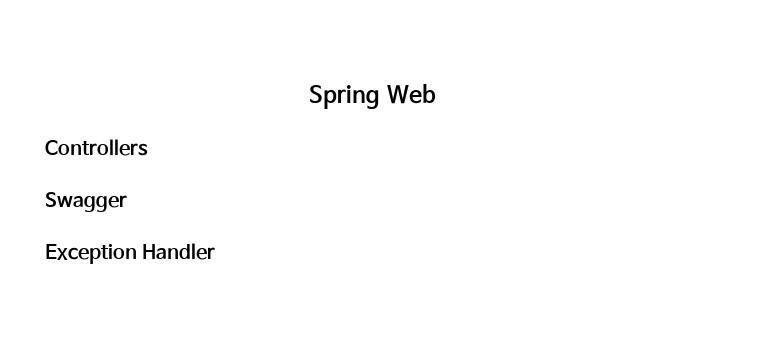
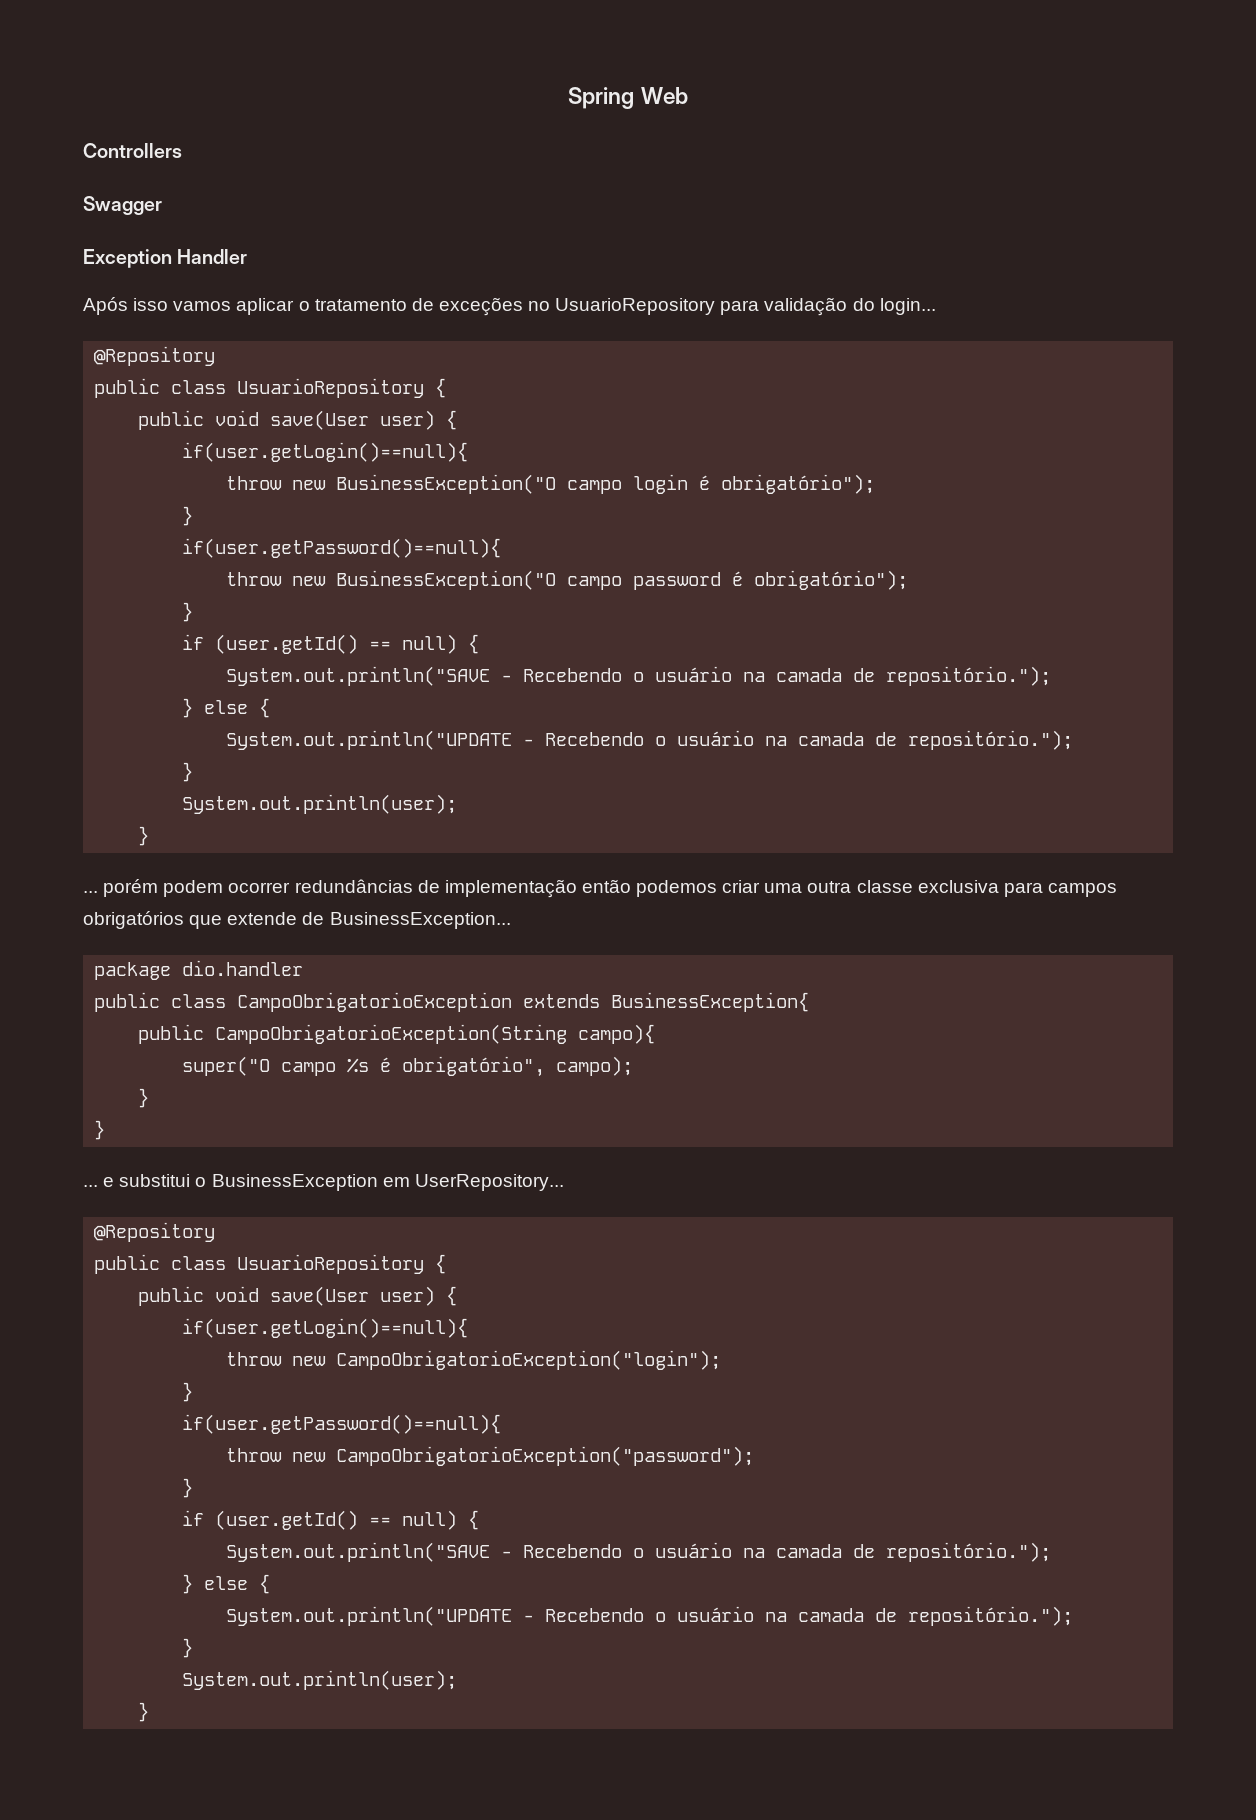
+ Após isso vamos aplicar o tratamento de exceções no UsuarioRepository para validação do login...
+ @Repository
+ public class UsuarioRepository {
+ public void save(User user) {
+ if(user.getLogin()==null){
+ throw new BusinessException("O campo login é obrigatório");
+ }
+ if(user.getPassword()==null){
+ throw new BusinessException("O campo password é obrigatório");
+ }
+ if (user.getId() == null) {
+ System.out.println("SAVE - Recebendo o usuário na camada de repositório.");
+ } else {
+ System.out.println("UPDATE - Recebendo o usuário na camada de repositório.");
+ }
+ System.out.println(user);
+ }
+ ... porém podem ocorrer redundâncias de implementação então podemos criar uma outra classe exclusiva para campos obrigatórios que extende de BusinessException...
+ package dio.handler
+ public class CampoObrigatorioException extends BusinessException{
+ public CampoObrigatorioException(String campo){
+ super("O campo %s é obrigatório", campo);
+ }
+ }
+ ... e substitui o BusinessException em UserRepository...
+ @Repository
+ public class UsuarioRepository {
+ public void save(User user) {
+ if(user.getLogin()==null){
+ throw new CampoObrigatorioException("login");
+ }
+ if(user.getPassword()==null){
+ throw new CampoObrigatorioException("password");
+ }
+ if (user.getId() == null) {
+ System.out.println("SAVE - Recebendo o usuário na camada de repositório.");
+ } else {
+ System.out.println("UPDATE - Recebendo o usuário na camada de repositório.");
+ }
+ System.out.println(user);
+ }

